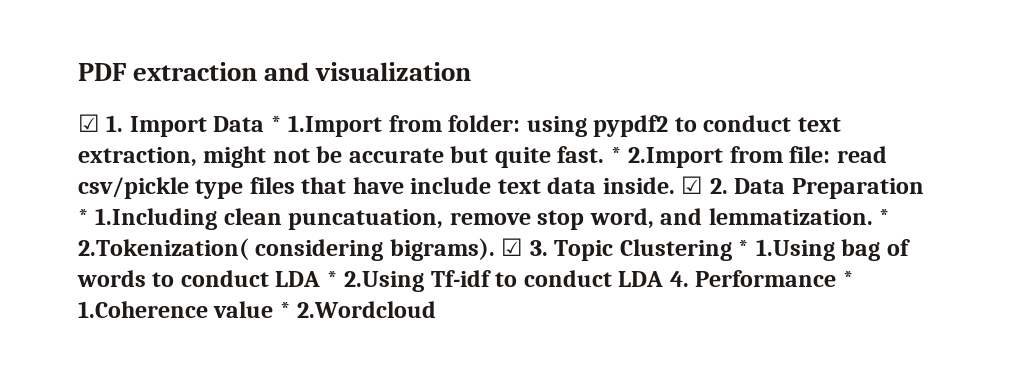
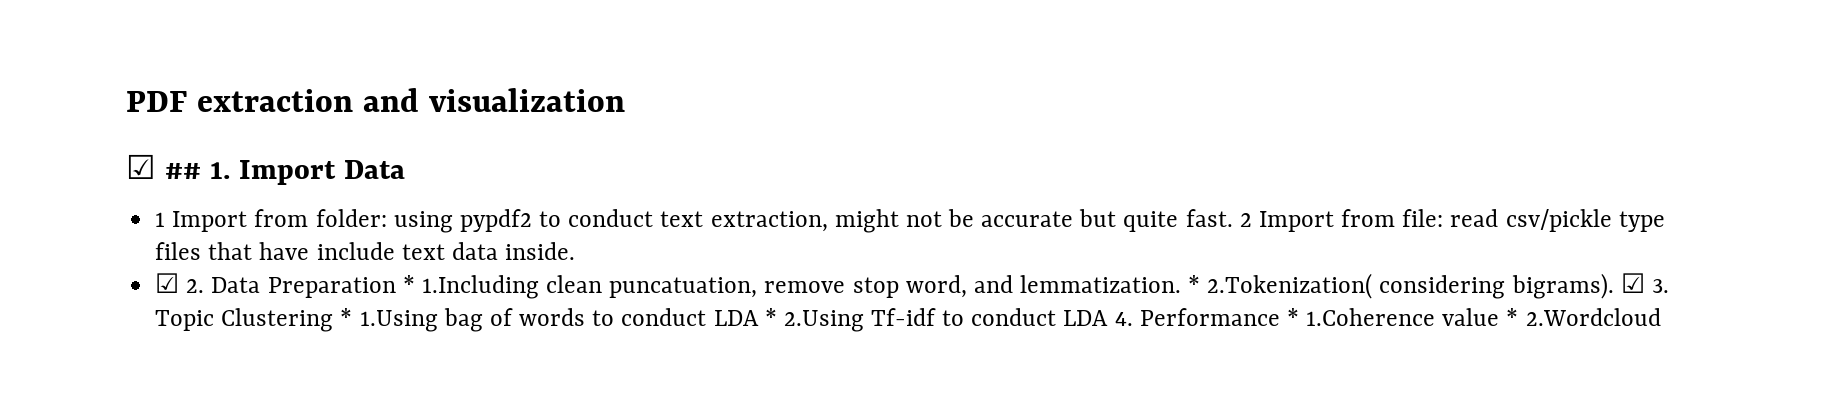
- ☑ 1. Import Data * 1.Import from folder: using pypdf2 to conduct text extraction, might not be accurate but quite fast.
+ ☑ ## 1. Import Data
+ 1 Import from folder: using pypdf2 to conduct text extraction, might not be accurate but quite fast.
- * 2.Import from file: read csv/pickle type files that have include text data inside. ☑ 2. Data Preparation * 1.Including clean puncatuation, remove stop word, and lemmatization.
+ 2 Import from file: read csv/pickle type files that have include text data inside.
+ ☑ 2. Data Preparation * 1.Including clean puncatuation, remove stop word, and lemmatization.

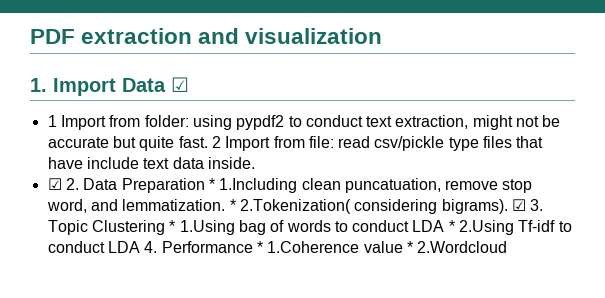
- ☑ ## 1. Import Data
+ 1. Import Data ☑

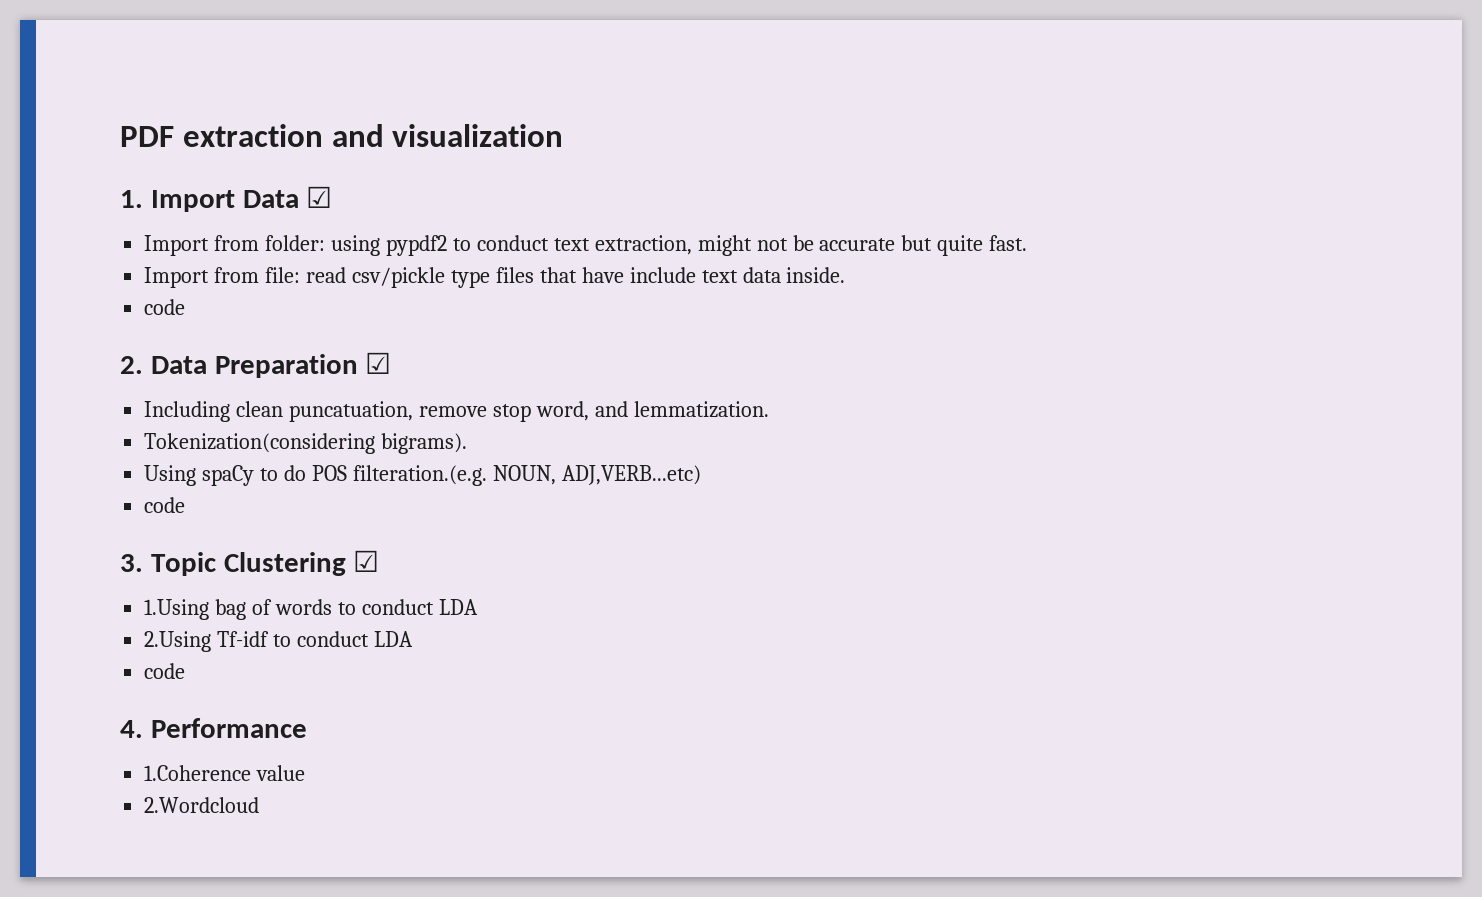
- 1 Import from folder: using pypdf2 to conduct text extraction, might not be accurate but quite fast. 2 Import from file: read csv/pickle type files that have include text data inside.
- ☑ 2. Data Preparation * 1.Including clean puncatuation, remove stop word, and lemmatization. * 2.Tokenization( considering bigrams). ☑ 3. Topic Clustering * 1.Using bag of words to conduct LDA * 2.Using Tf-idf to conduct LDA 4. Performance * 1.Coherence value * 2.Wordcloud
+ Import from folder: using pypdf2 to conduct text extraction, might not be accurate but quite fast.
+ Import from file: read csv/pickle type files that have include text data inside.
+ code
+ 2. Data Preparation ☑
+ Including clean puncatuation, remove stop word, and lemmatization.
+ Tokenization(considering bigrams).
+ Using spaCy to do POS filteration.(e.g. NOUN, ADJ,VERB...etc)
+ code
+ 3. Topic Clustering ☑
+ 1.Using bag of words to conduct LDA
+ 2.Using Tf-idf to conduct LDA
+ code
+ 4. Performance
+ 1.Coherence value
+ 2.Wordcloud

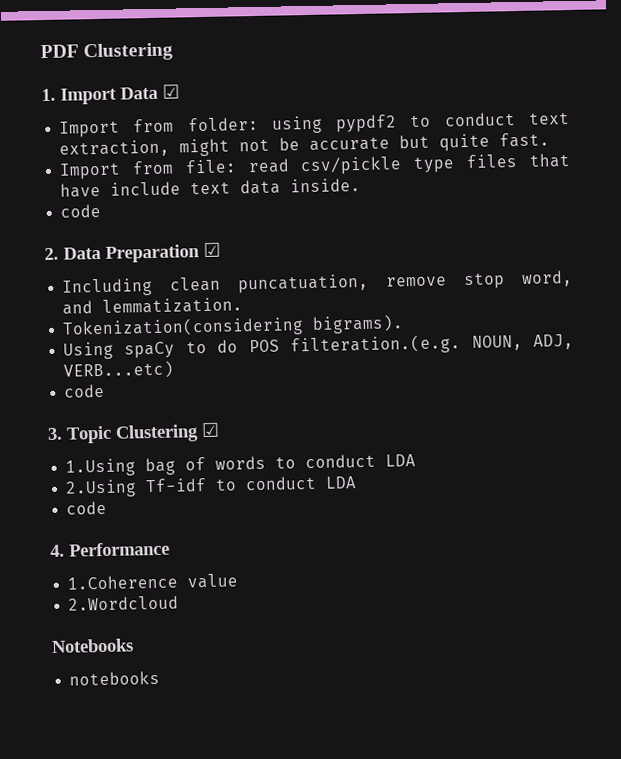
- PDF extraction and visualization
+ PDF Clustering
- Using spaCy to do POS filteration.(e.g. NOUN, ADJ,VERB...etc)
+ Using spaCy to do POS filteration.(e.g. NOUN, ADJ, VERB...etc)
+ Notebooks
+ notebooks

